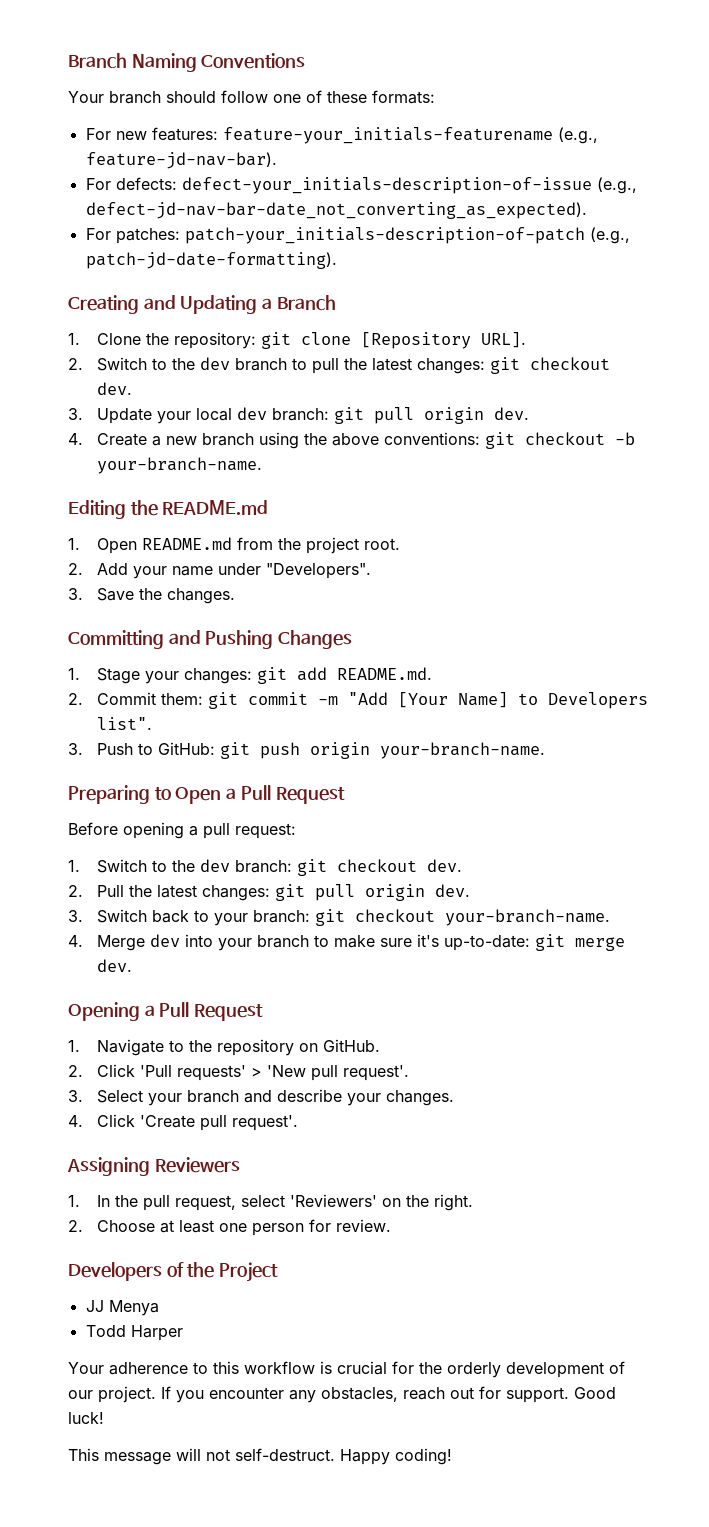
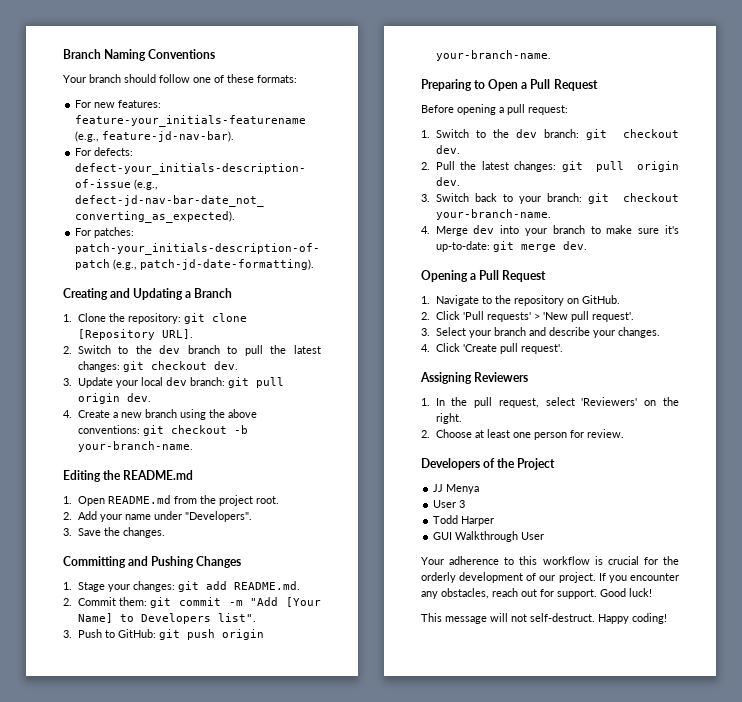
+ User 3
+ GUI Walkthrough User

